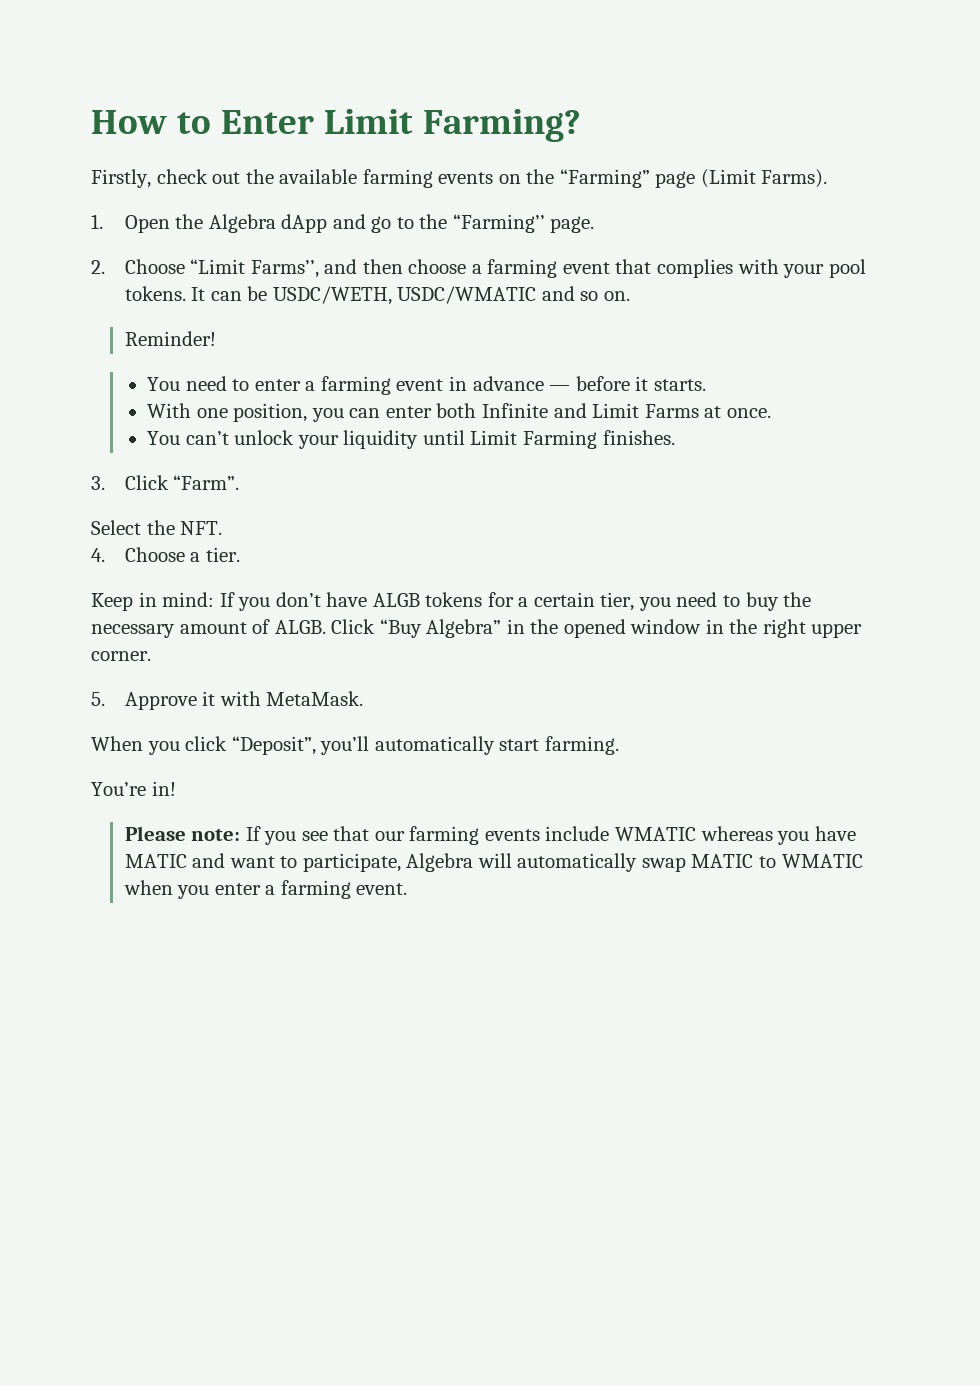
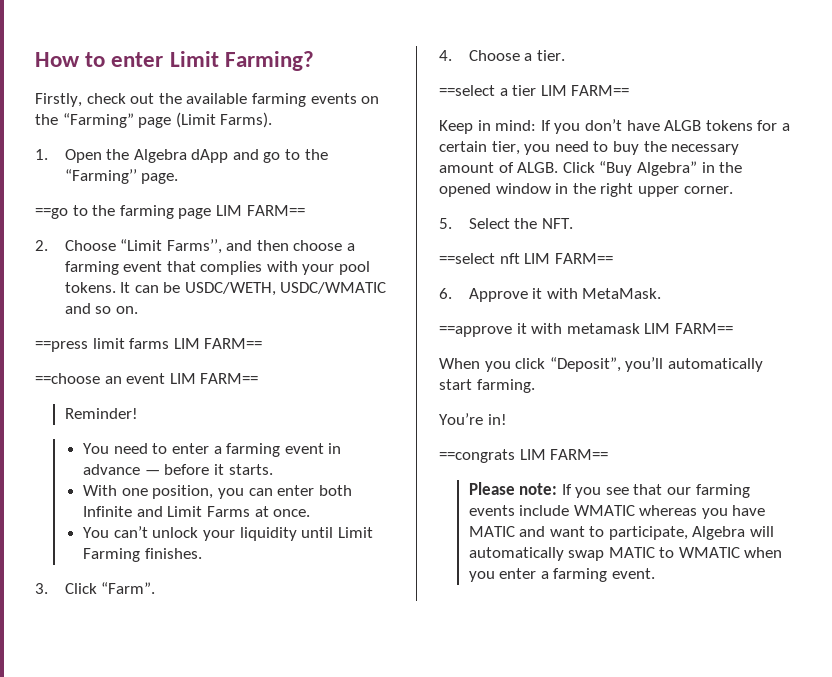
- How to Enter Limit Farming?
+ How to enter Limit Farming?
+ ==go to the farming page LIM FARM==
+ ==press limit farms LIM FARM==
+ ==choose an event LIM FARM==
- Select the NFT.
+ ==select a tier LIM FARM==
- 5. Approve it with MetaMask.
+ 5. Select the NFT.
+ ==select nft LIM FARM==
+ 6. Approve it with MetaMask.
+ ==approve it with metamask LIM FARM==
+ ==congrats LIM FARM==

